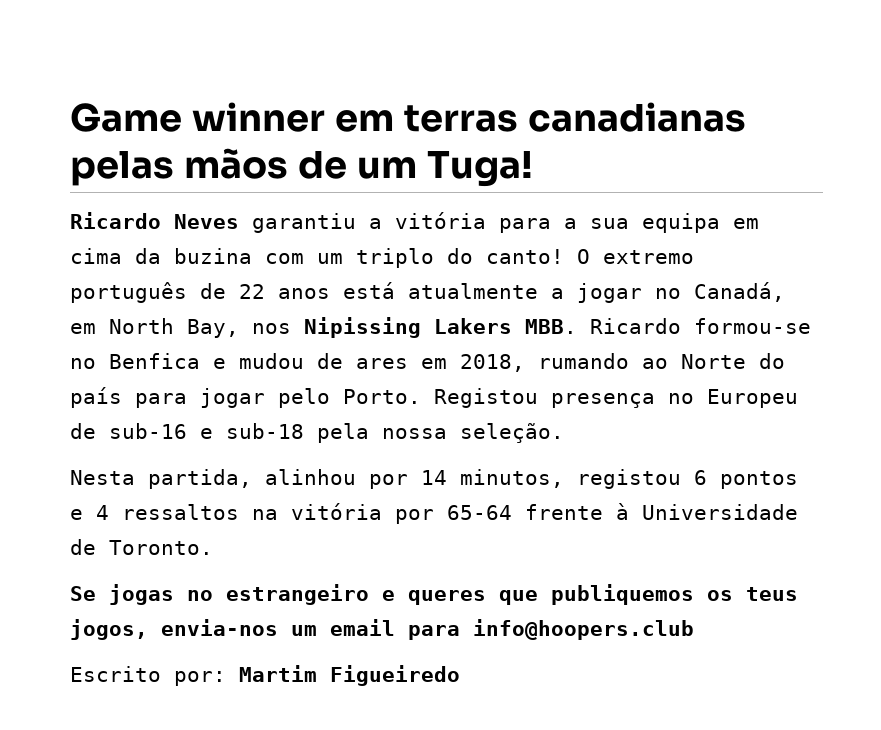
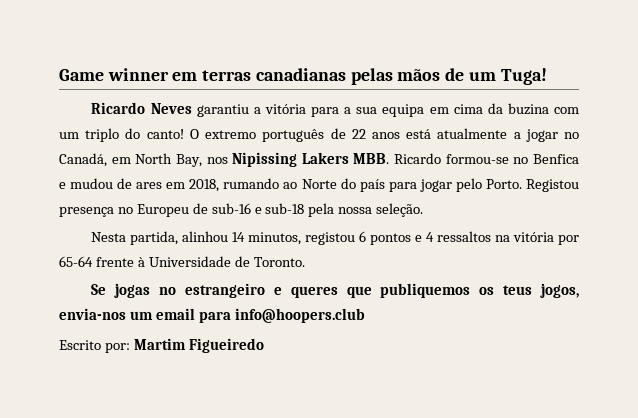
- Nesta partida, alinhou por 14 minutos, registou 6 pontos e 4 ressaltos na vitória por 65-64 frente à Universidade de Toronto.
+ Nesta partida, alinhou 14 minutos, registou 6 pontos e 4 ressaltos na vitória por 65-64 frente à Universidade de Toronto.

